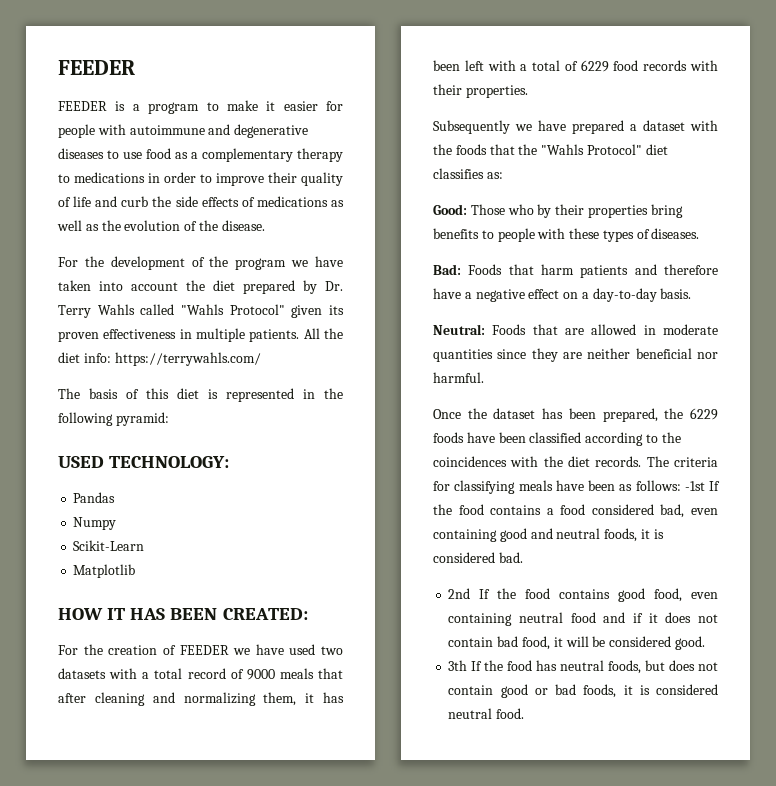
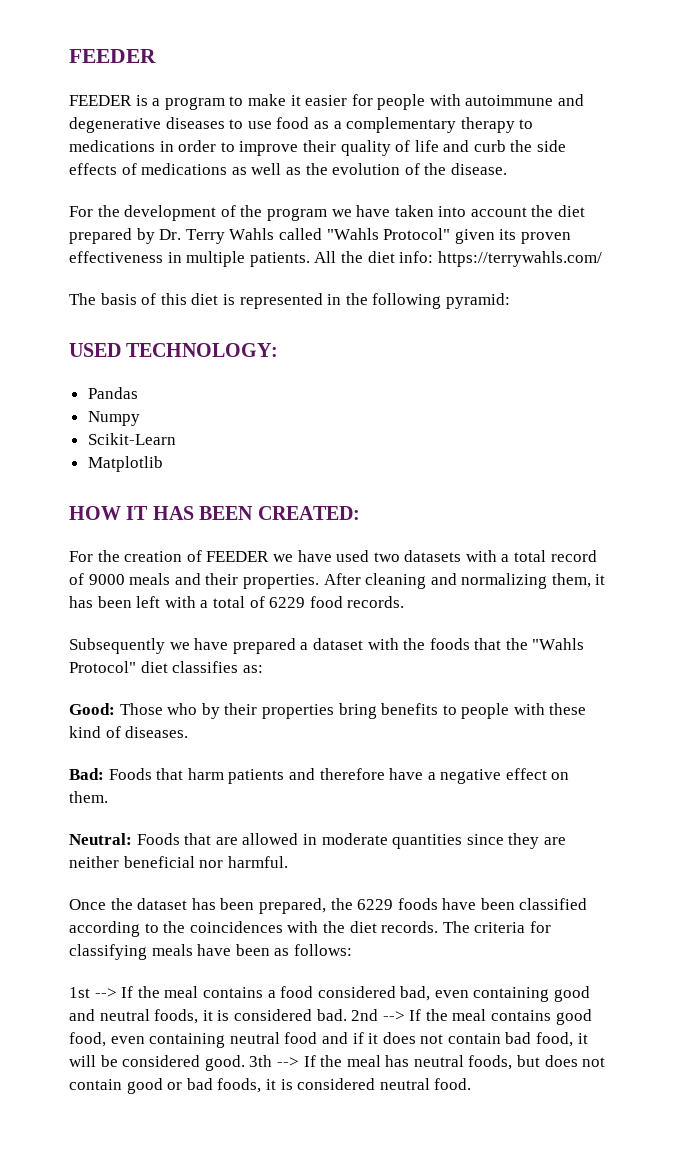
- For the creation of FEEDER we have used two datasets with a total record of 9000 meals that after cleaning and normalizing them, it has been left with a total of 6229 food records with their properties.
+ For the creation of FEEDER we have used two datasets with a total record of 9000 meals and their properties. After cleaning and normalizing them, it has been left with a total of 6229 food records.
- Good: Those who by their properties bring benefits to people with these types of diseases.
+ Good: Those who by their properties bring benefits to people with these kind of diseases.
- Bad: Foods that harm patients and therefore have a negative effect on a day-to-day basis.
+ Bad: Foods that harm patients and therefore have a negative effect on them.
- The criteria for classifying meals have been as follows: -1st If the food contains a food considered bad, even containing good and neutral foods, it is considered bad.
- 2nd If the food contains good food, even containing neutral food and if it does not contain bad food, it will be considered good.
- 3th If the food has neutral foods, but does not contain good or bad foods, it is considered neutral food.
+ The criteria for classifying meals have been as follows:
+ 1st --> If the meal contains a food considered bad, even containing good and neutral foods, it is considered bad. 2nd --> If the meal contains good food, even containing neutral food and if it does not contain bad food, it will be considered good. 3th --> If the meal has neutral foods, but does not contain good or bad foods, it is considered neutral food.

